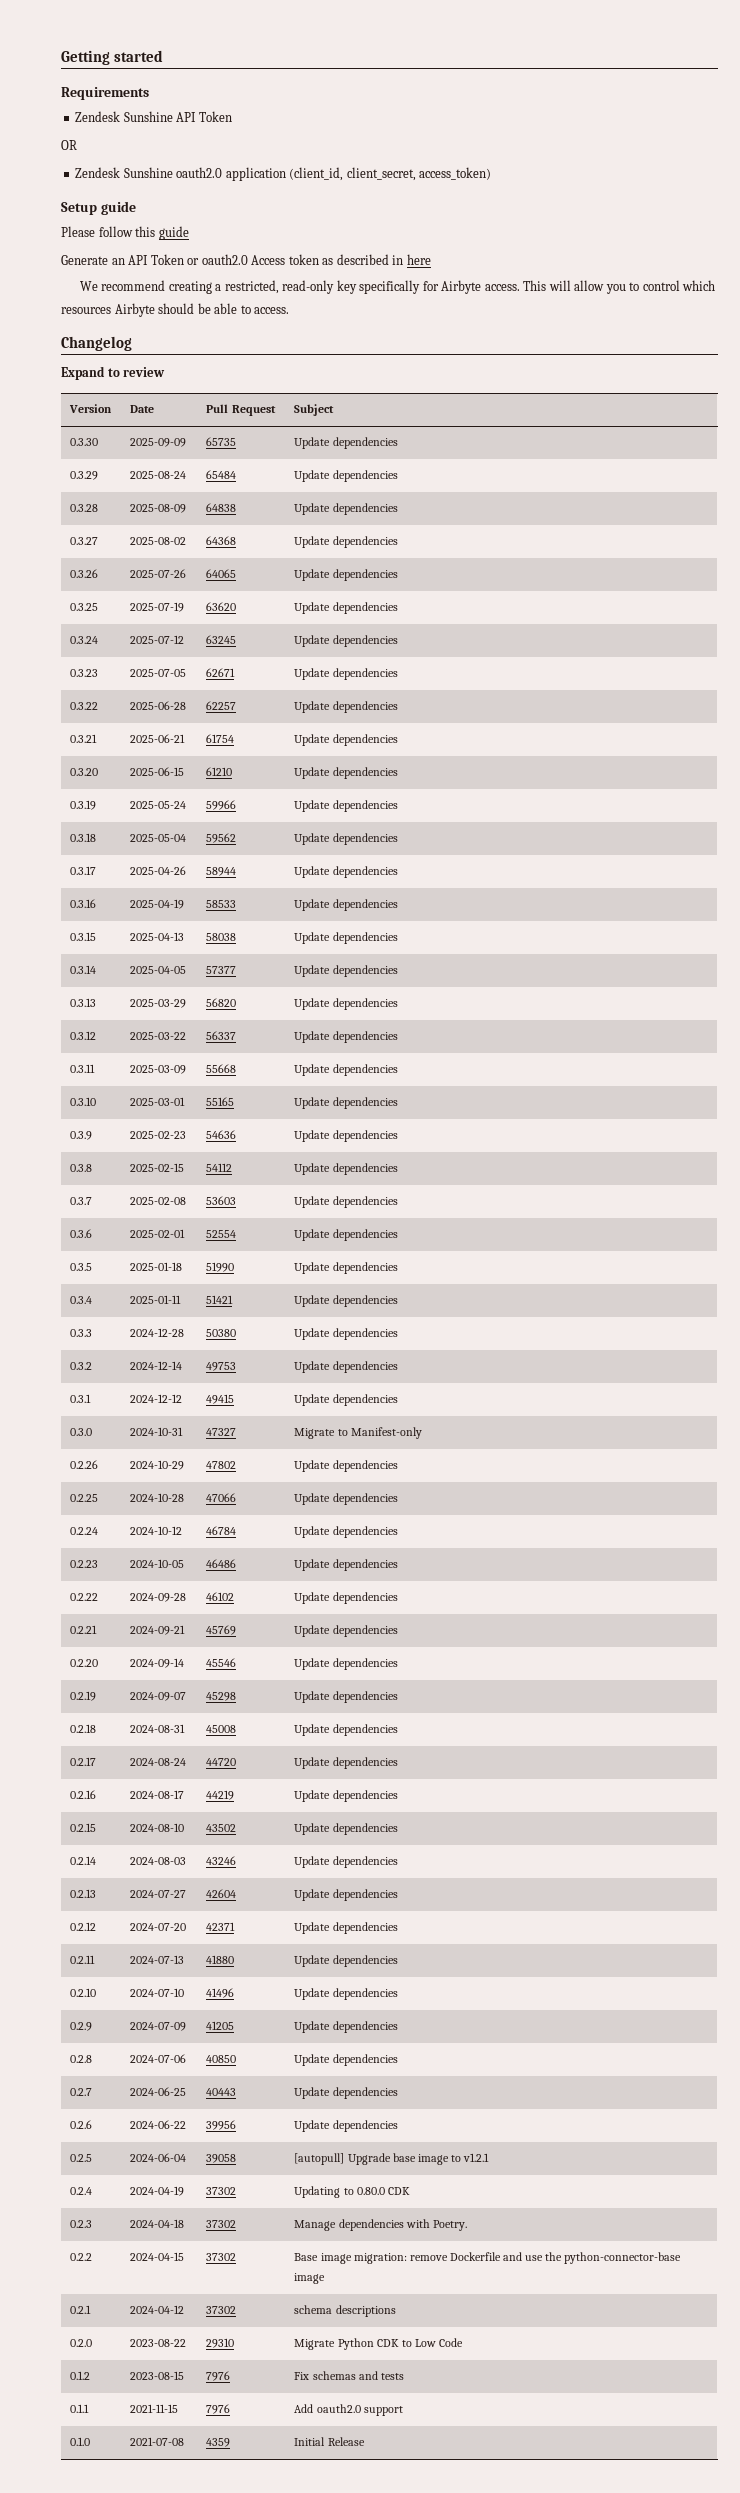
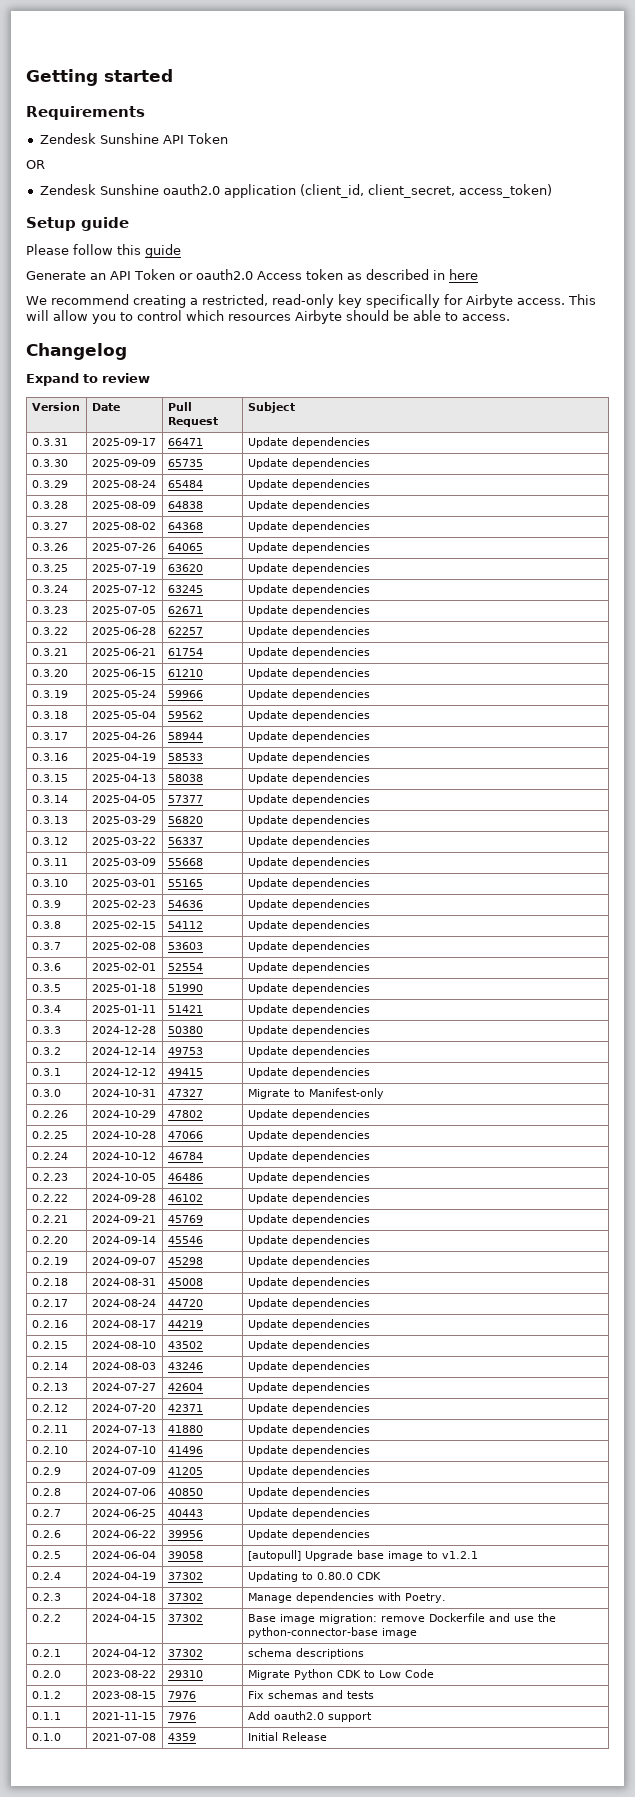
+ 0.3.31 | 2025-09-17 | 66471 | Update dependencies

